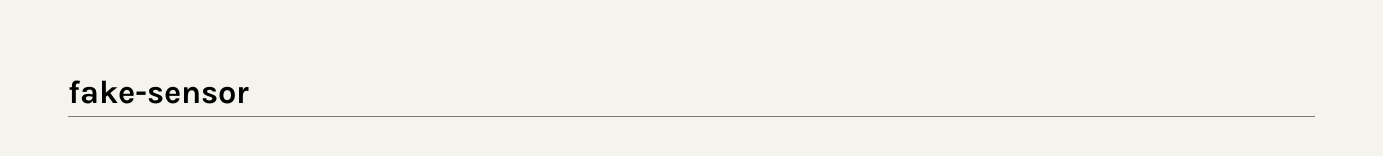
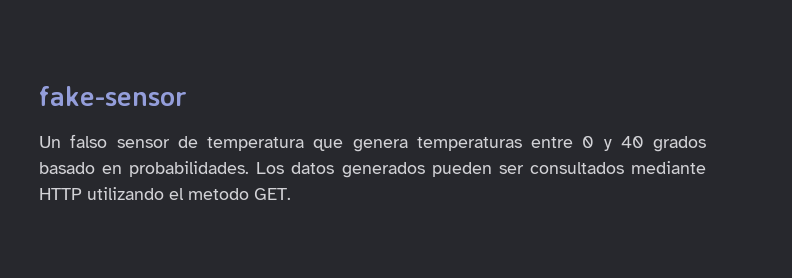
+ Un falso sensor de temperatura que genera temperaturas entre 0 y 40 grados basado en probabilidades. Los datos generados pueden ser consultados mediante HTTP utilizando el metodo GET.

